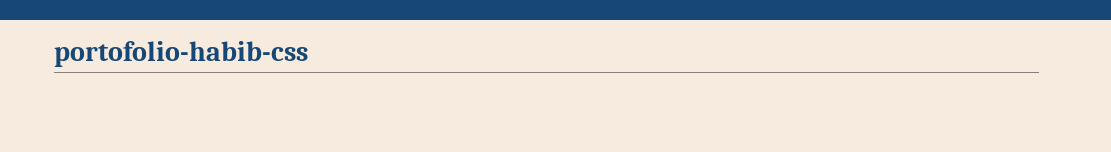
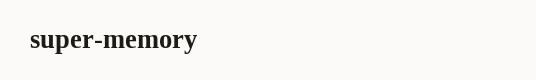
- portofolio-habib-css
+ super-memory

